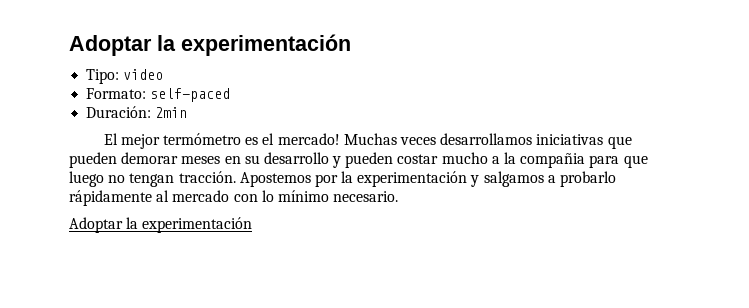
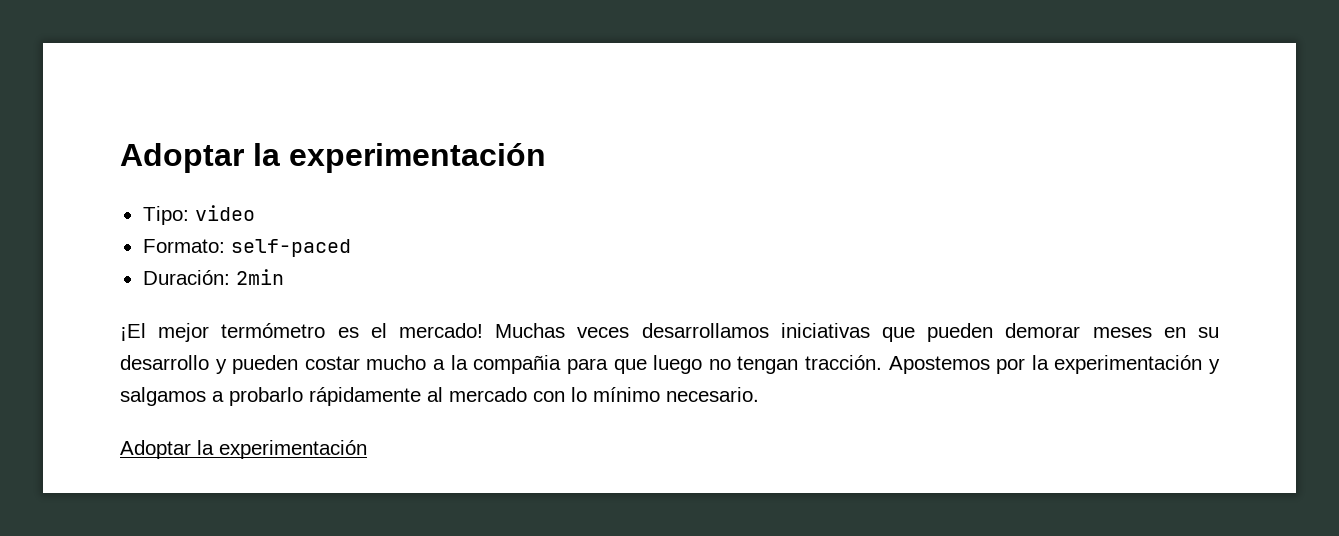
- El mejor termómetro es el mercado!
+ ¡El mejor termómetro es el mercado!

